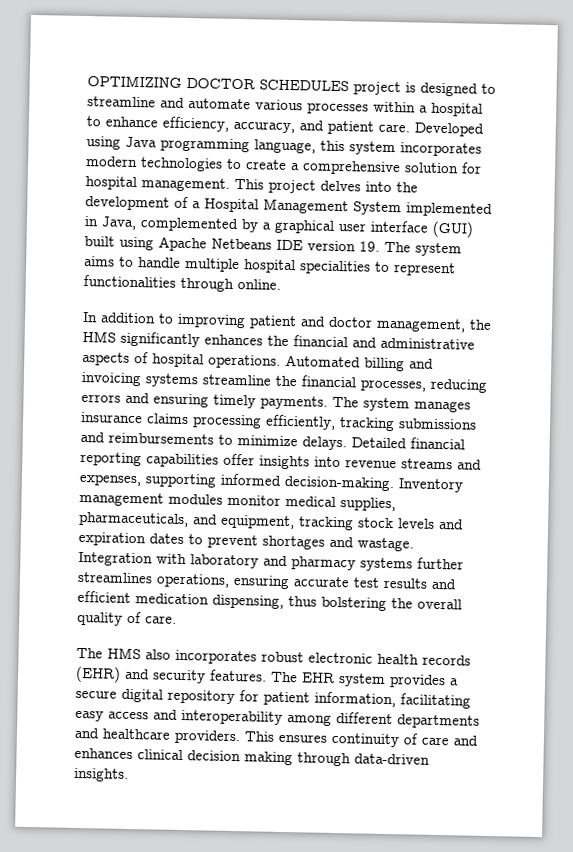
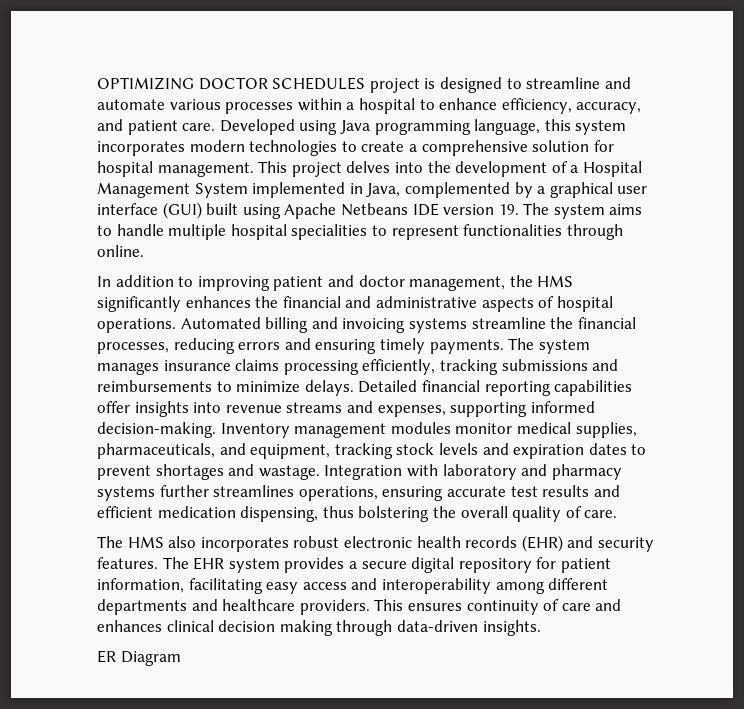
+ ER Diagram

